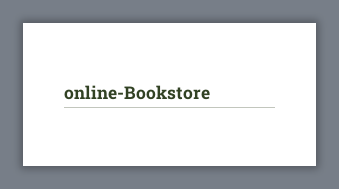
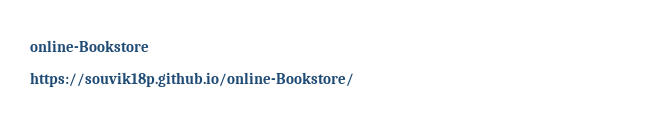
+ https://souvik18p.github.io/online-Bookstore/

